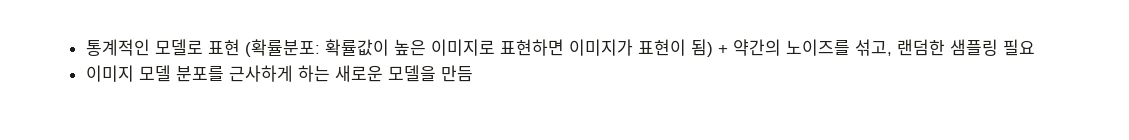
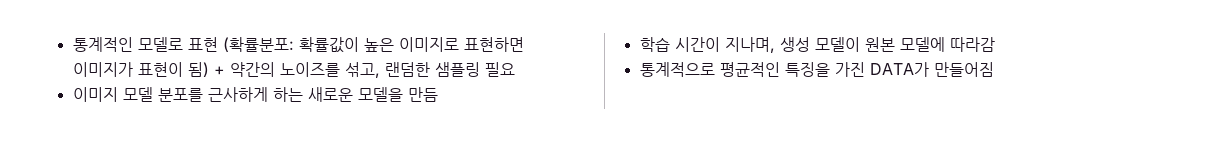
+ 학습 시간이 지나며, 생성 모델이 원본 모델에 따라감
+ 통계적으로 평균적인 특징을 가진 DATA가 만들어짐

